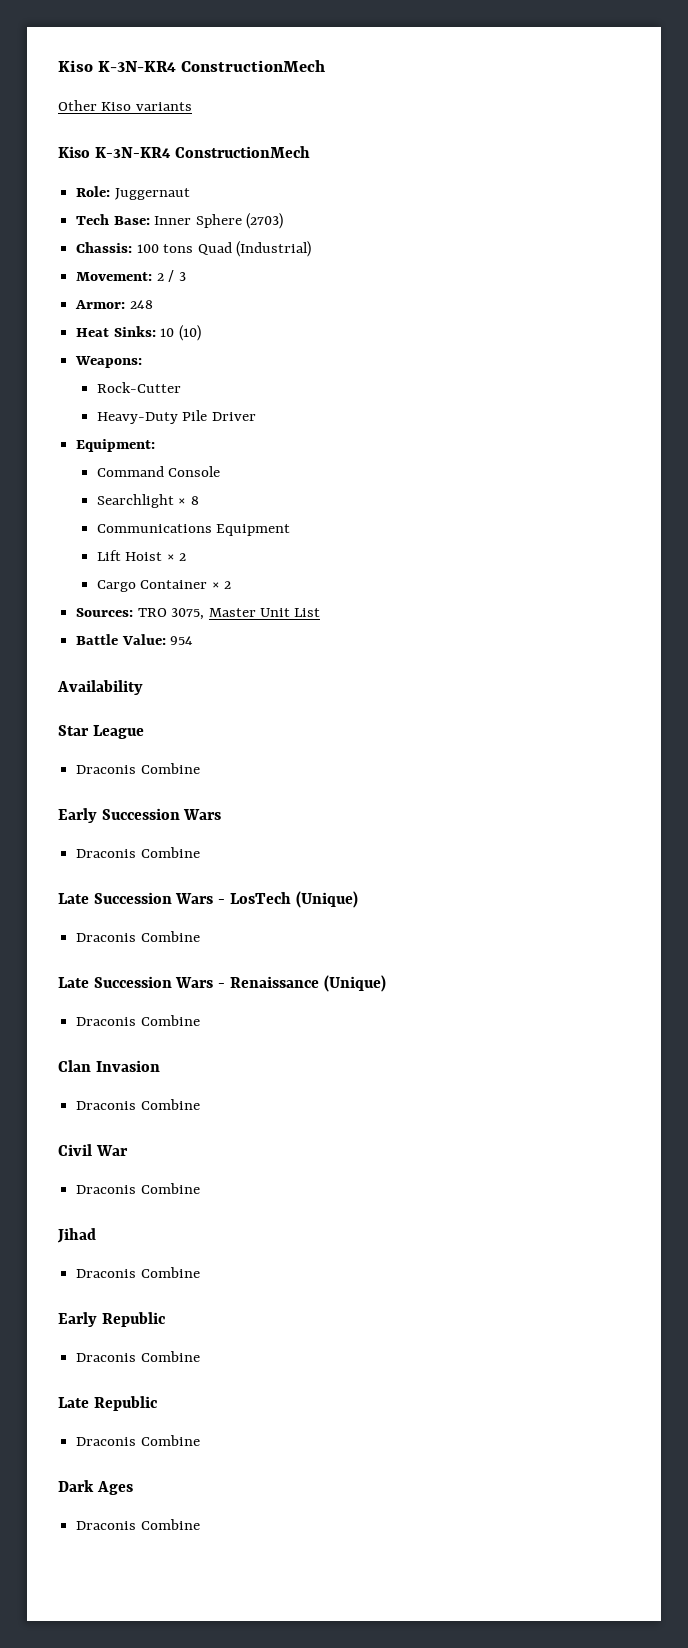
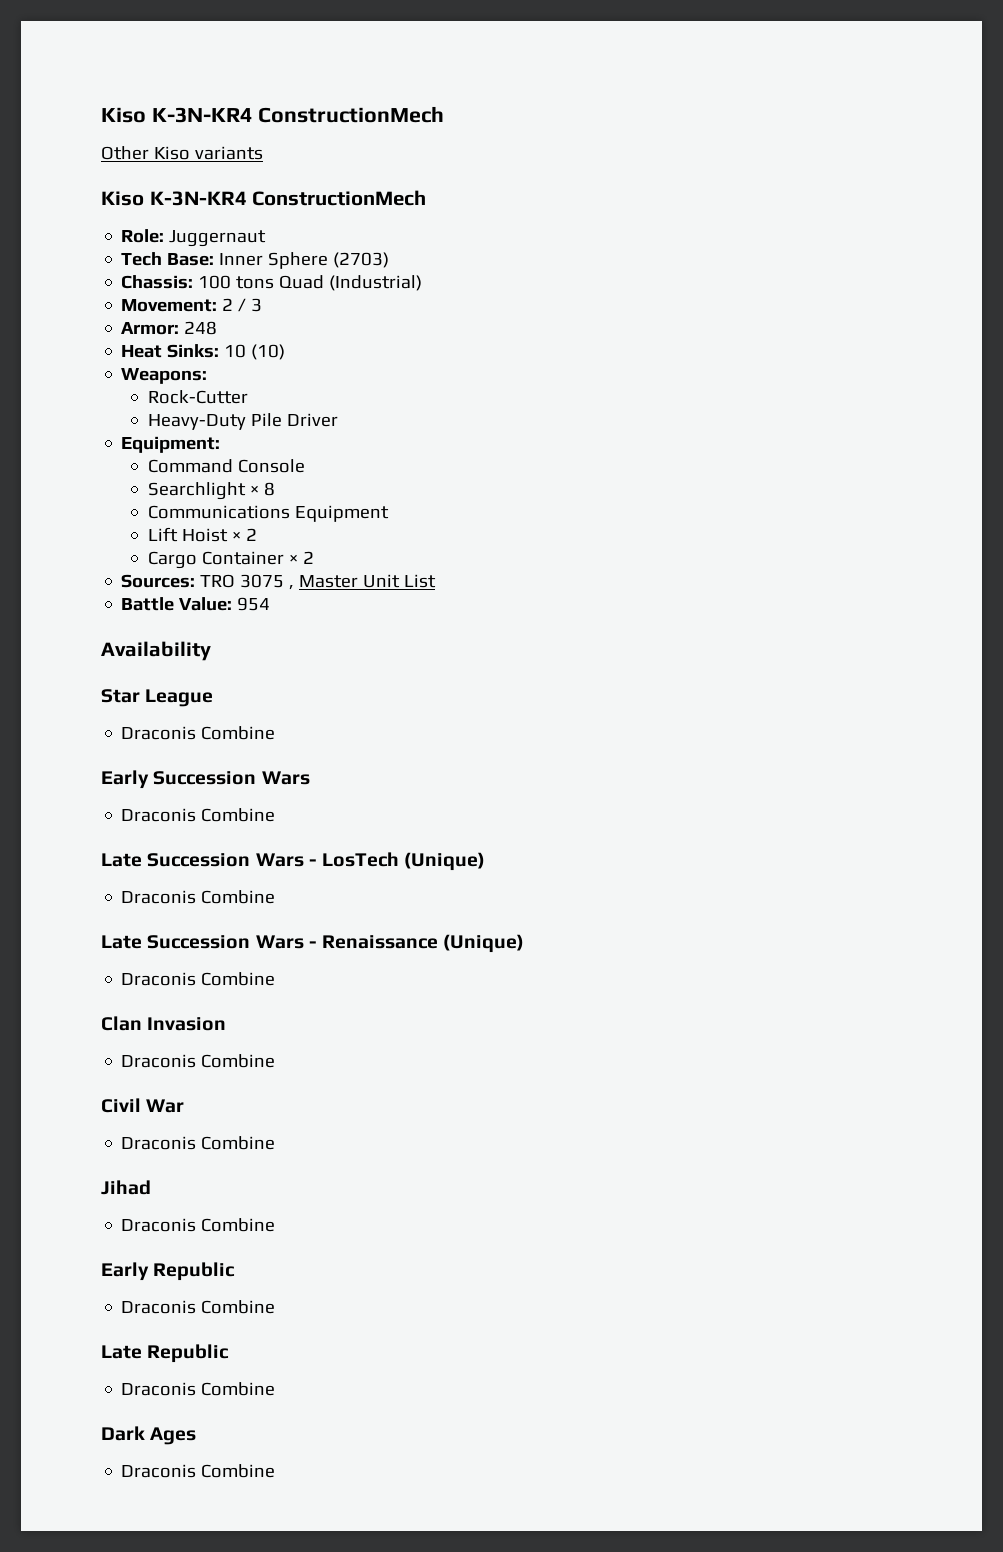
- Sources: TRO 3075, Master Unit List
+ Sources: TRO 3075 , Master Unit List

